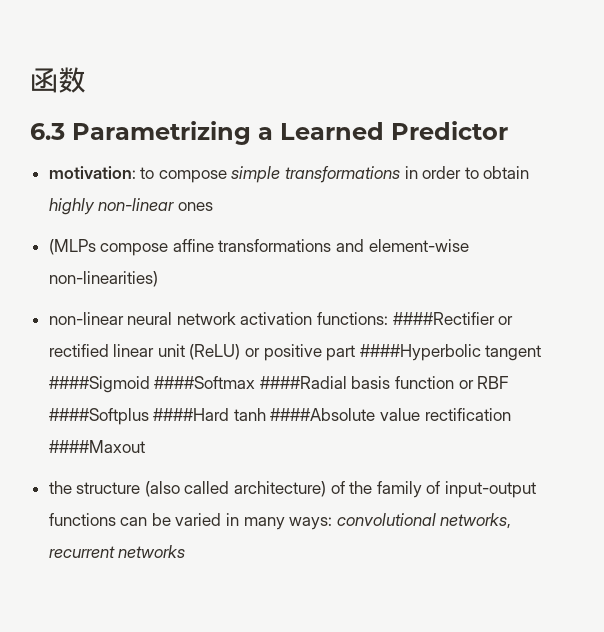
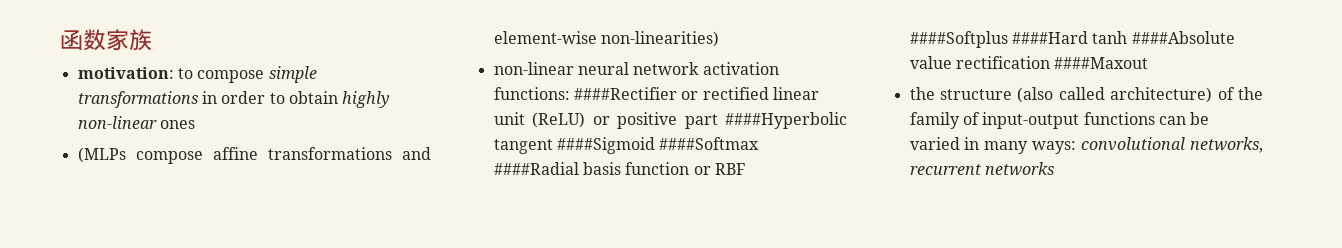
- 函数
- 6.3 Parametrizing a Learned Predictor
+ 函数家族

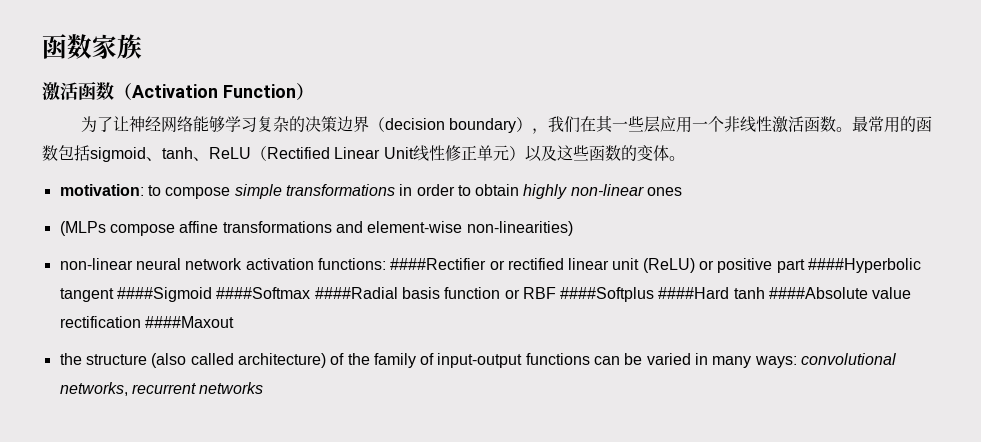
+ 激活函数（Activation Function）
+ 为了让神经网络能够学习复杂的决策边界（decision boundary），我们在其一些层应用一个非线性激活函数。最常用的函数包括sigmoid、tanh、ReLU（Rectified Linear Unit线性修正单元）以及这些函数的变体。

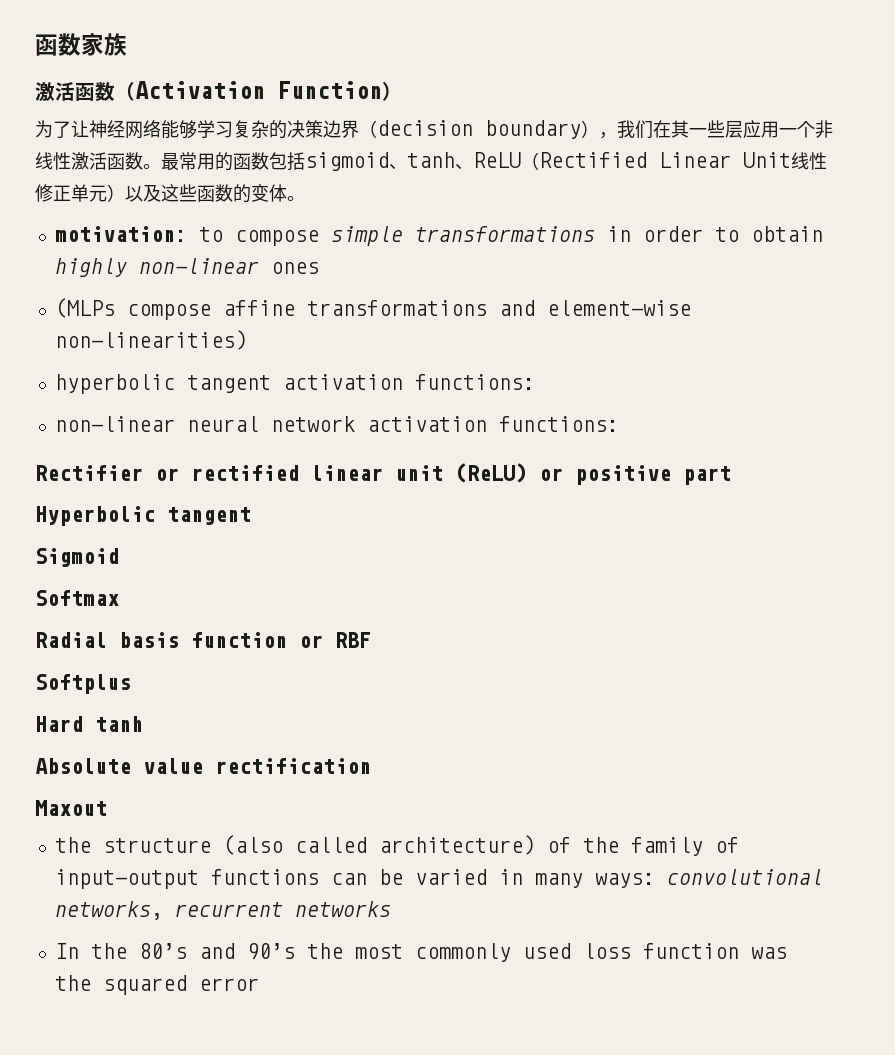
+ hyperbolic tangent activation functions:
- non-linear neural network activation functions: ####Rectifier or rectified linear unit (ReLU) or positive part ####Hyperbolic tangent ####Sigmoid ####Softmax ####Radial basis function or RBF ####Softplus ####Hard tanh ####Absolute value rectification ####Maxout
+ non-linear neural network activation functions:
+ Rectifier or rectified linear unit (ReLU) or positive part
+ Hyperbolic tangent
+ Sigmoid
+ Softmax
+ Radial basis function or RBF
+ Softplus
+ Hard tanh
+ Absolute value rectification
+ Maxout
+ In the 80’s and 90’s the most commonly used loss function was the squared error

